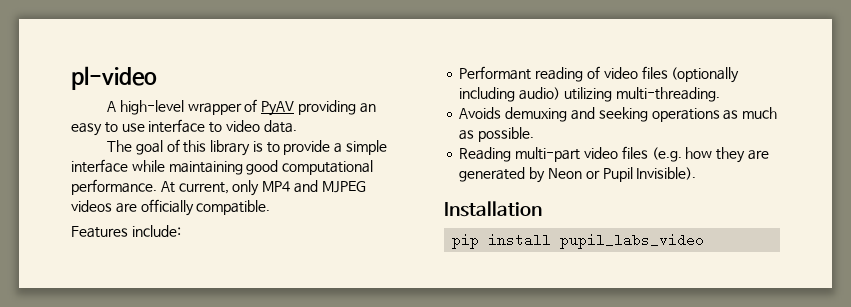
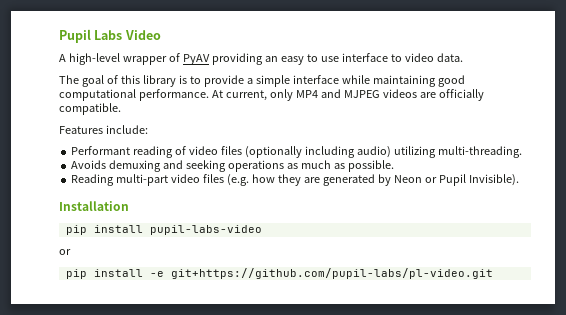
- pl-video
+ Pupil Labs Video
- pip install pupil_labs_video
+ pip install pupil-labs-video
+ or
+ pip install -e git+https://github.com/pupil-labs/pl-video.git

